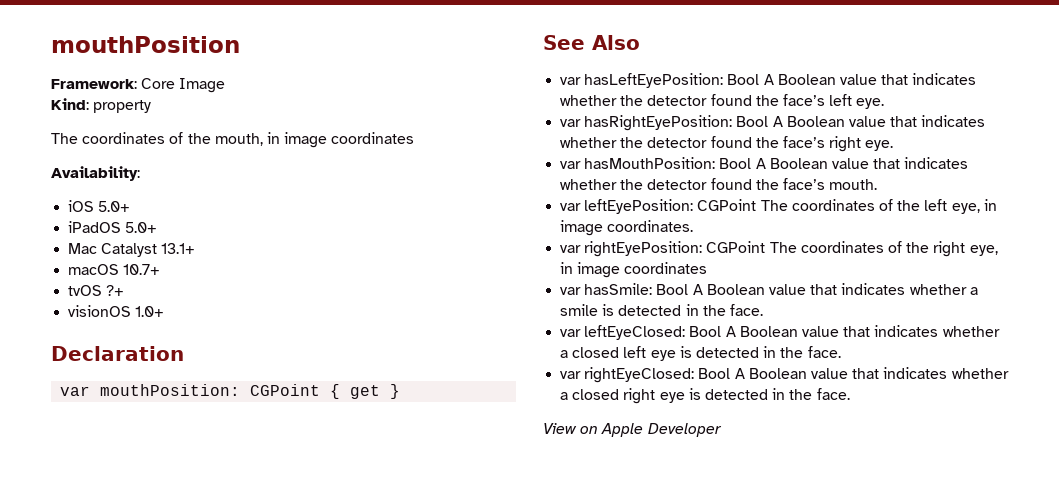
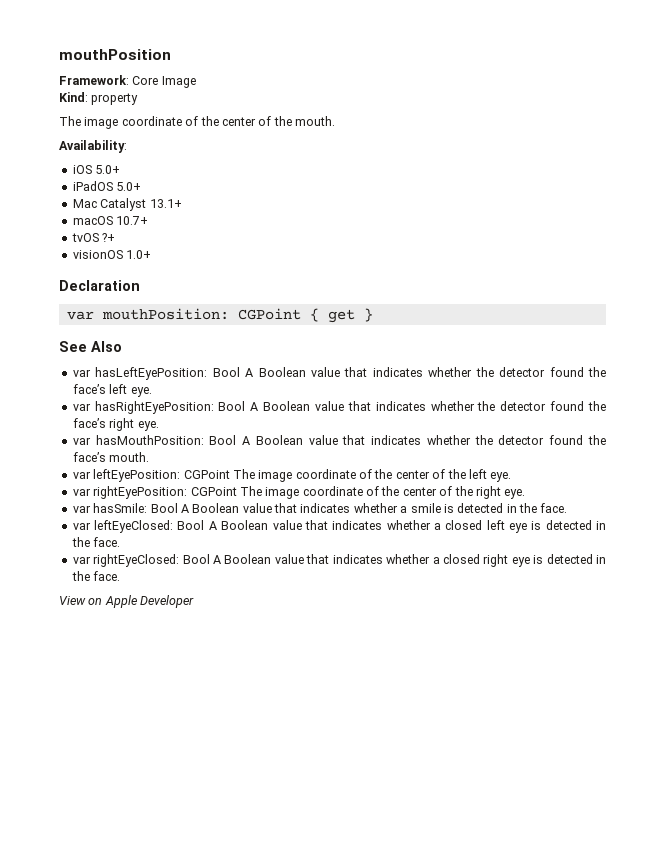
- The coordinates of the mouth, in image coordinates
+ The image coordinate of the center of the mouth.
- var leftEyePosition: CGPoint The coordinates of the left eye, in image coordinates.
- var rightEyePosition: CGPoint The coordinates of the right eye, in image coordinates
+ var leftEyePosition: CGPoint The image coordinate of the center of the left eye.
+ var rightEyePosition: CGPoint The image coordinate of the center of the right eye.

